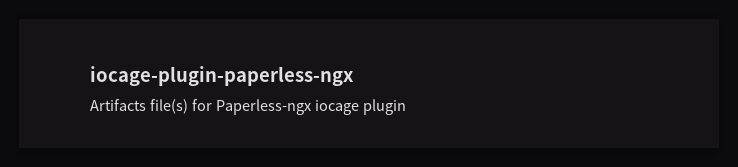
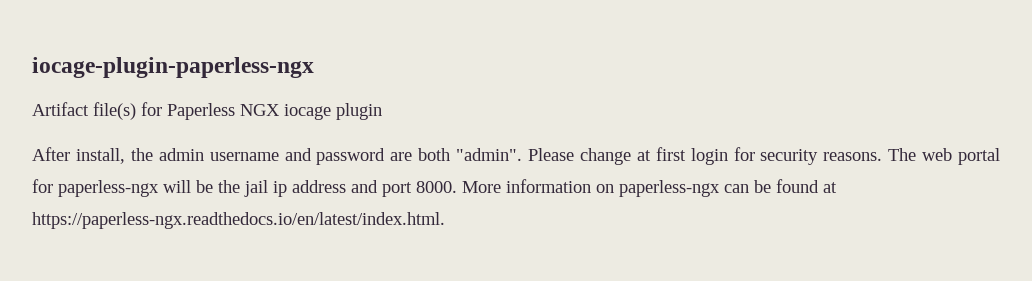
- Artifacts file(s) for Paperless-ngx iocage plugin
+ Artifact file(s) for Paperless NGX iocage plugin
+ After install, the admin username and password are both "admin". Please change at first login for security reasons. The web portal for paperless-ngx will be the jail ip address and port 8000. More information on paperless-ngx can be found at https://paperless-ngx.readthedocs.io/en/latest/index.html.

